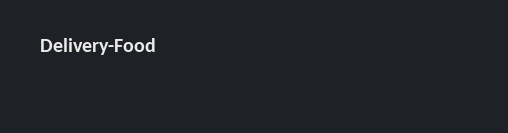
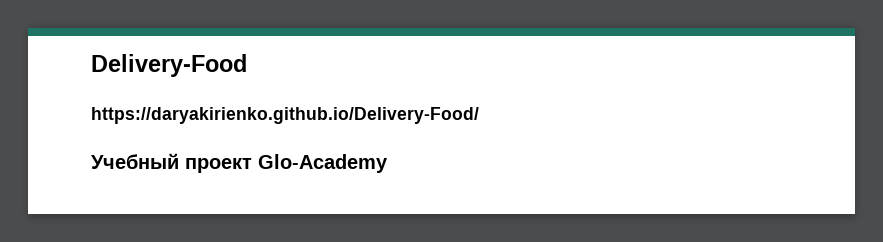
+ https://daryakirienko.github.io/Delivery-Food/
+ Учебный проект Glo-Academy

